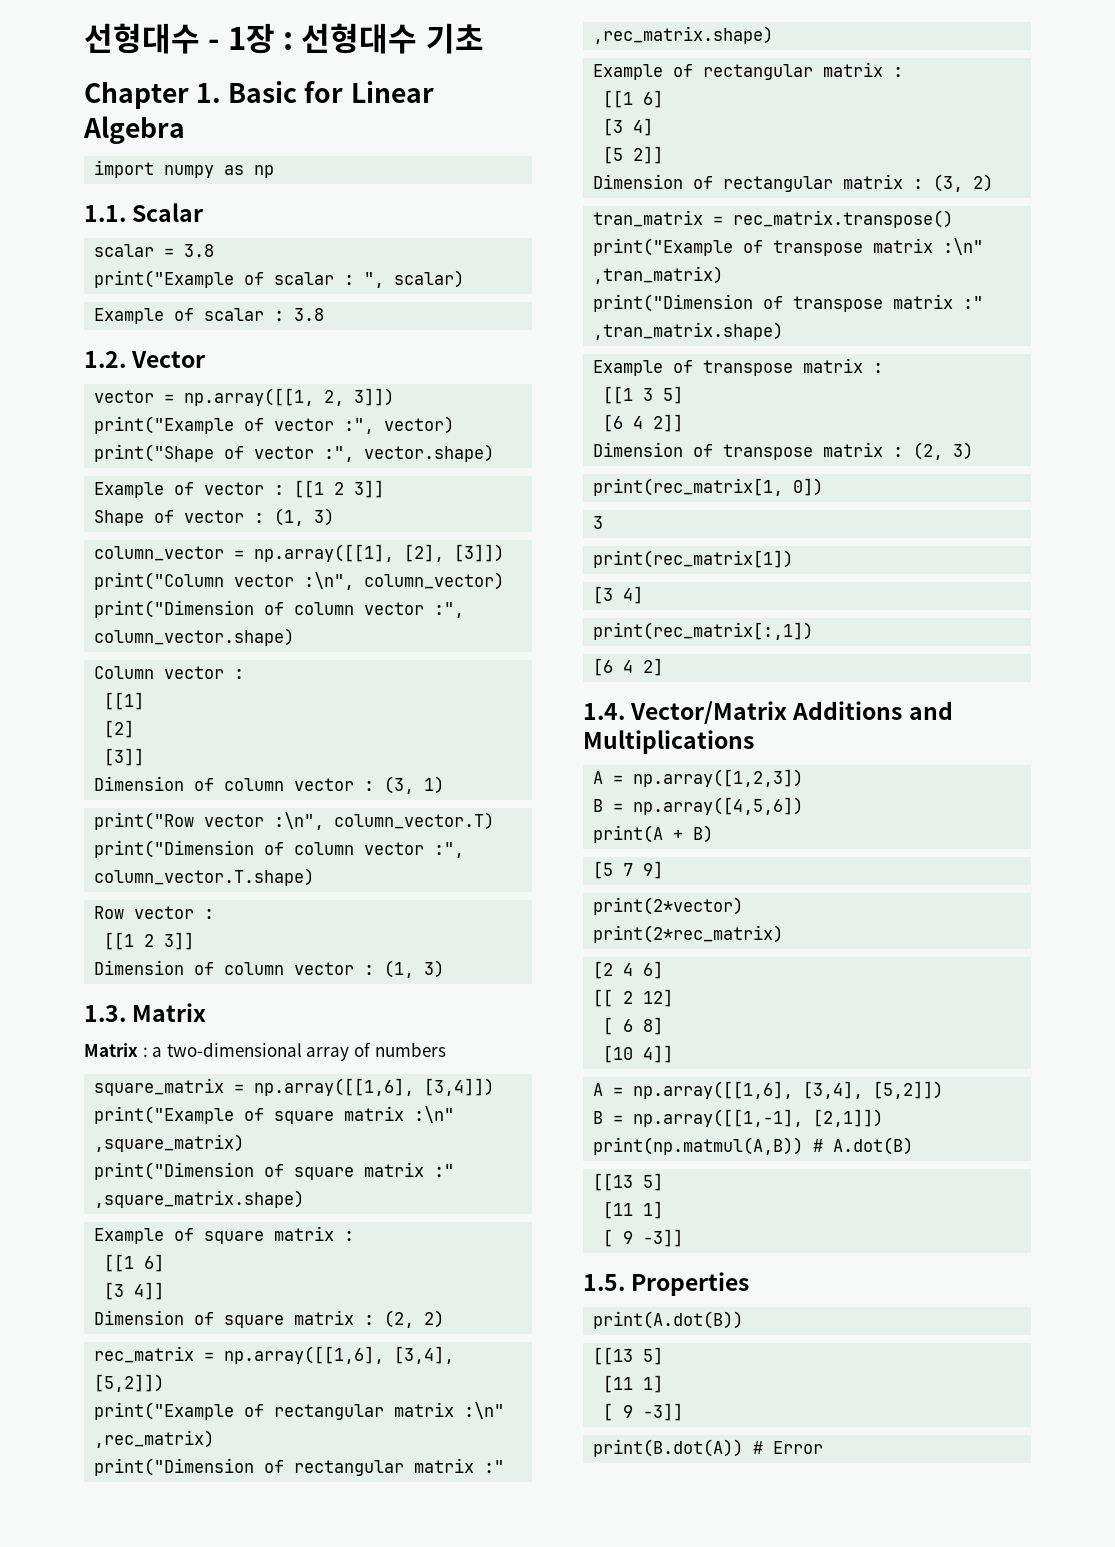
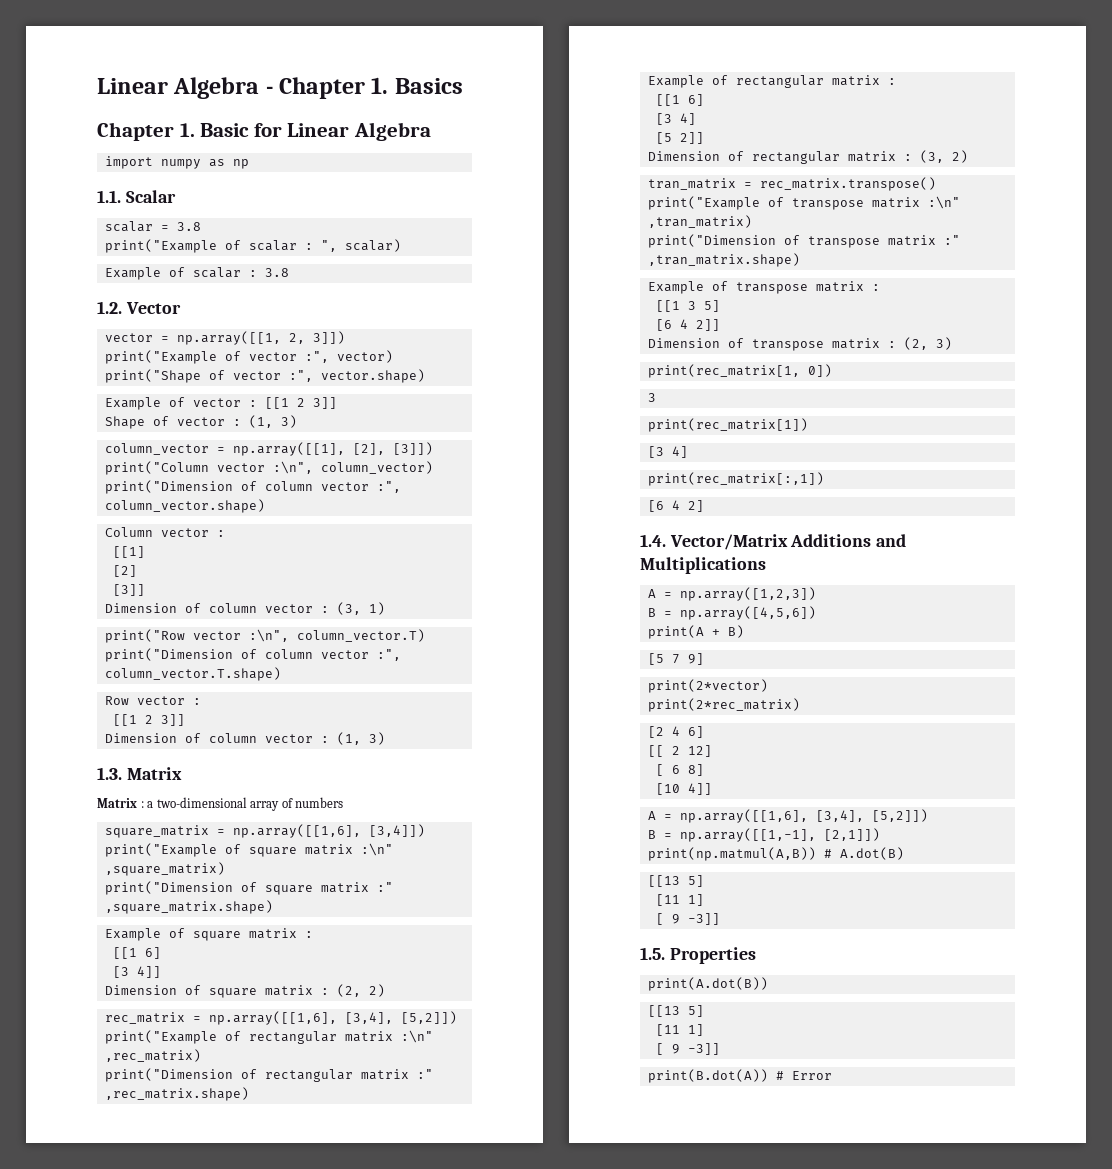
- 선형대수 - 1장 : 선형대수 기초
+ Linear Algebra - Chapter 1. Basics

